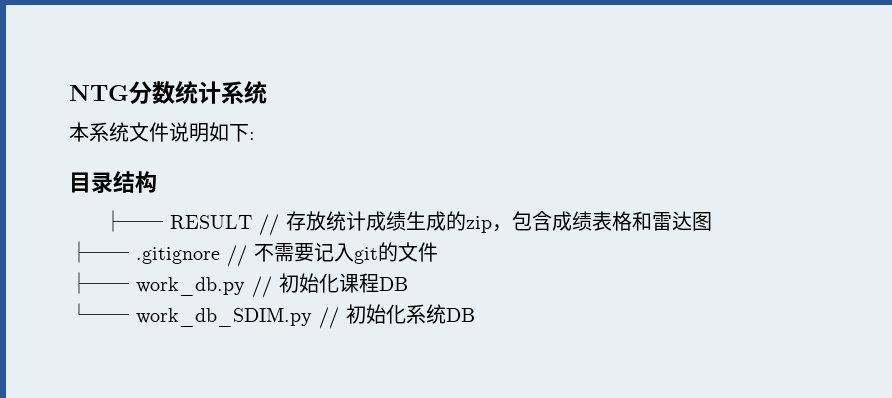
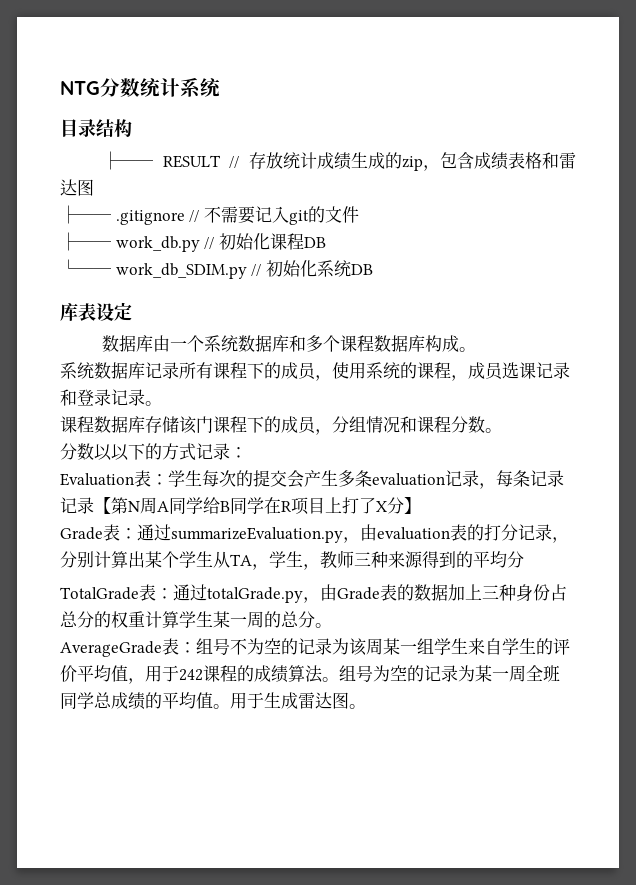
- 本系统文件说明如下:
+ 库表设定
+ 数据库由一个系统数据库和多个课程数据库构成。
+ 系统数据库记录所有课程下的成员，使用系统的课程，成员选课记录和登录记录。
+ 课程数据库存储该门课程下的成员，分组情况和课程分数。
+ 分数以以下的方式记录：
+ Evaluation表：学生每次的提交会产生多条evaluation记录，每条记录记录【第N周A同学给B同学在R项目上打了X分】
+ Grade表：通过summarizeEvaluation.py，由evaluation表的打分记录，分别计算出某个学生从TA，学生，教师三种来源得到的平均分
+ TotalGrade表：通过totalGrade.py，由Grade表的数据加上三种身份占总分的权重计算学生某一周的总分。
+ AverageGrade表：组号不为空的记录为该周某一组学生来自学生的评价平均值，用于242课程的成绩算法。组号为空的记录为某一周全班同学总成绩的平均值。用于生成雷达图。

